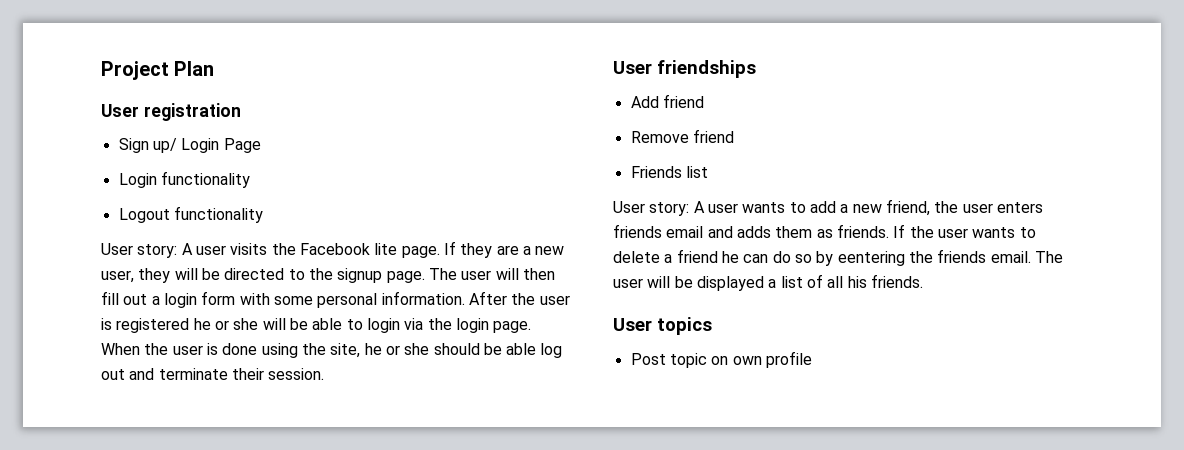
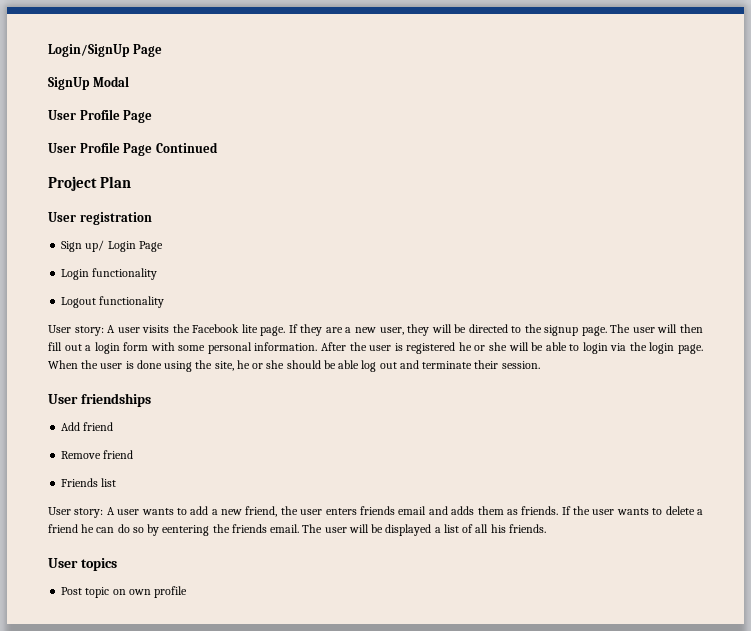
+ Login/SignUp Page
+ SignUp Modal
+ User Profile Page
+ User Profile Page Continued

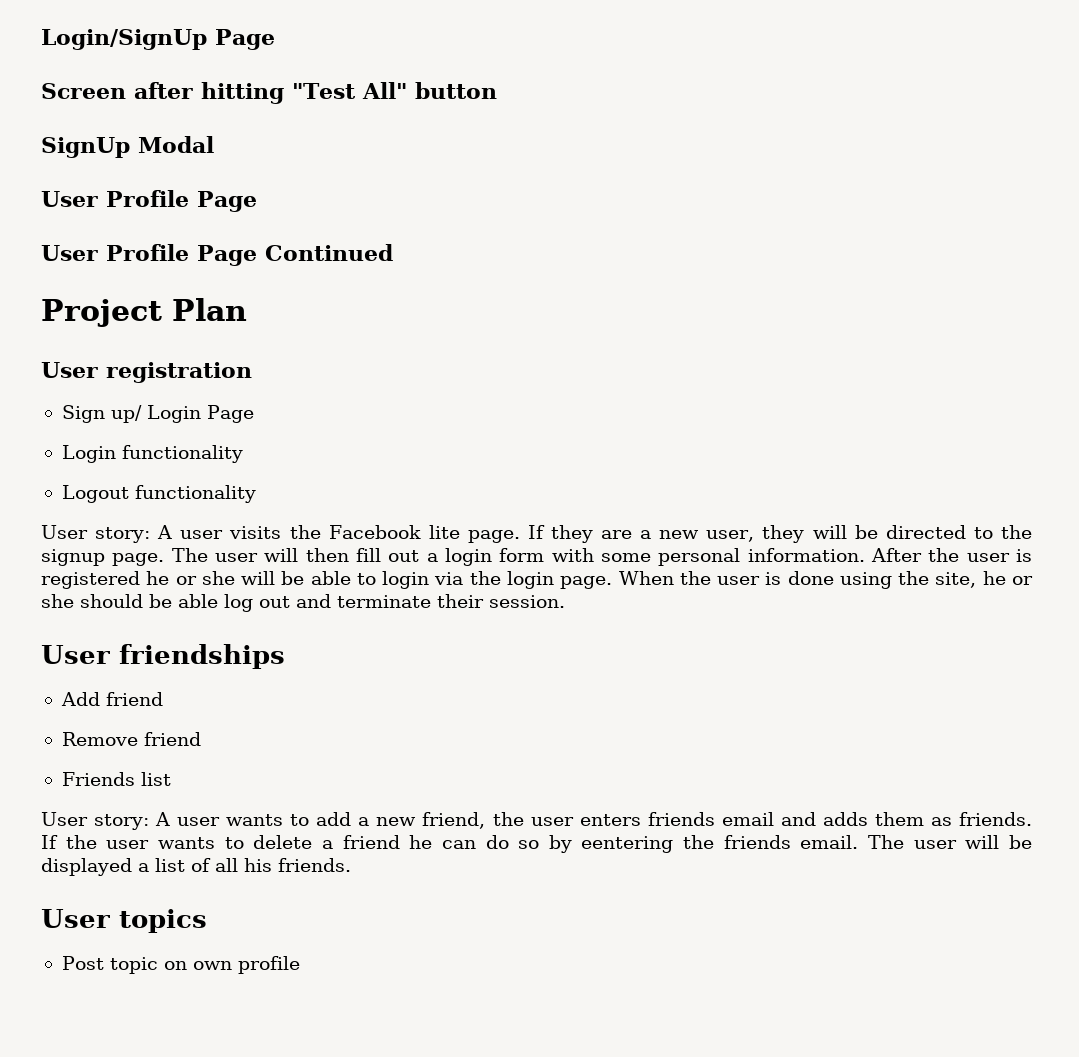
+ Screen after hitting "Test All" button

